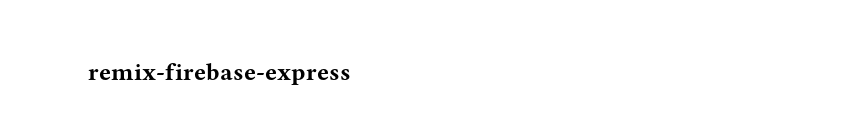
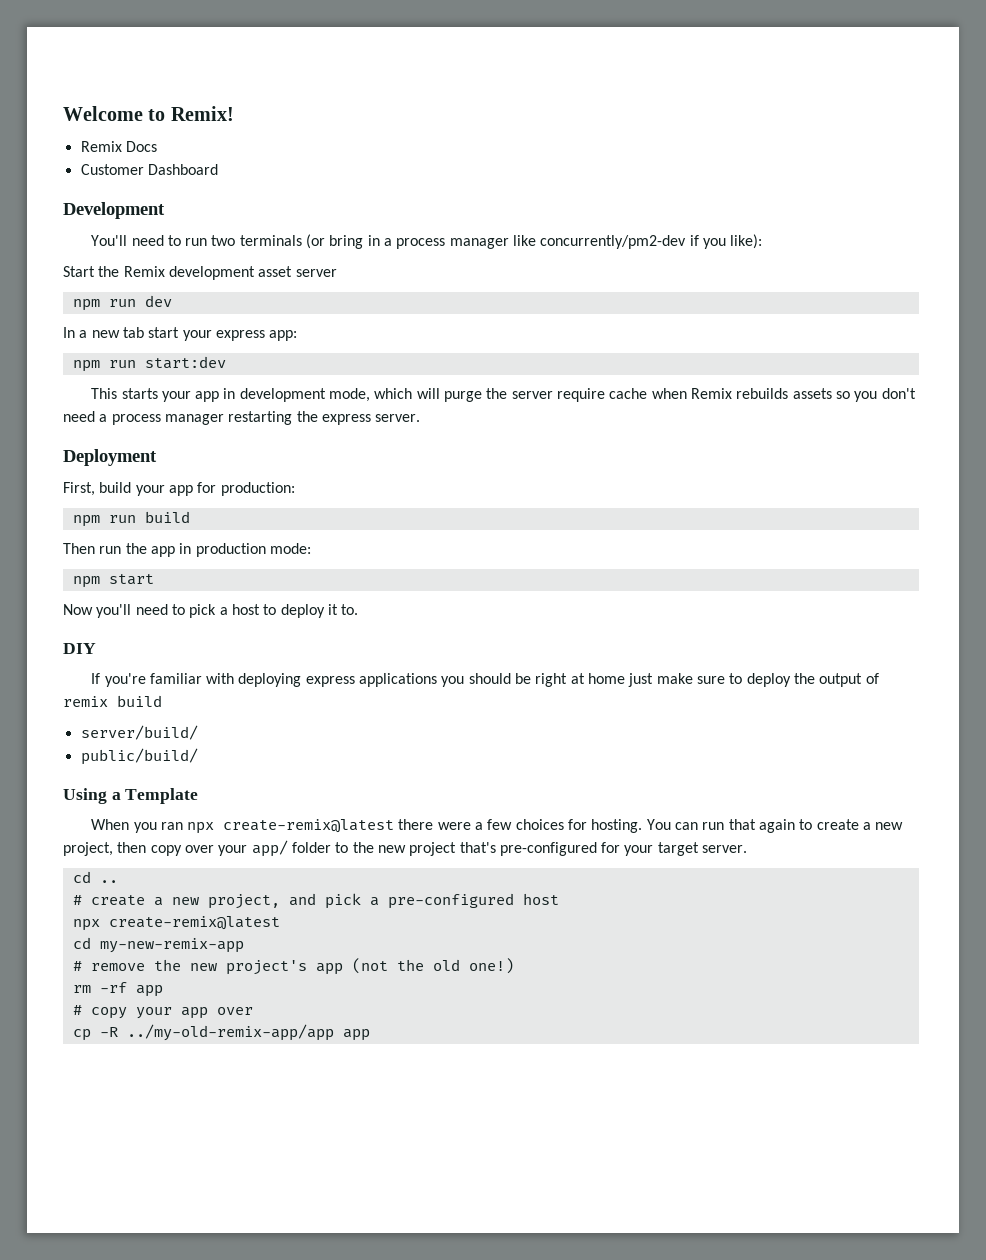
- remix-firebase-express
+ Welcome to Remix!
+ Remix Docs
+ Customer Dashboard
+ Development
+ You'll need to run two terminals (or bring in a process manager like concurrently/pm2-dev if you like):
+ Start the Remix development asset server
+ npm run dev
+ In a new tab start your express app:
+ npm run start:dev
+ This starts your app in development mode, which will purge the server require cache when Remix rebuilds assets so you don't need a process manager restarting the express server.
+ Deployment
+ First, build your app for production:
+ npm run build
+ Then run the app in production mode:
+ npm start
+ Now you'll need to pick a host to deploy it to.
+ DIY
+ If you're familiar with deploying express applications you should be right at home just make sure to deploy the output of remix build
+ server/build/
+ public/build/
+ Using a Template
+ When you ran npx create-remix@latest there were a few choices for hosting. You can run that again to create a new project, then copy over your app/ folder to the new project that's pre-configured for your target server.
+ cd ..
+ # create a new project, and pick a pre-configured host
+ npx create-remix@latest
+ cd my-new-remix-app
+ # remove the new project's app (not the old one!)
+ rm -rf app
+ # copy your app over
+ cp -R ../my-old-remix-app/app app

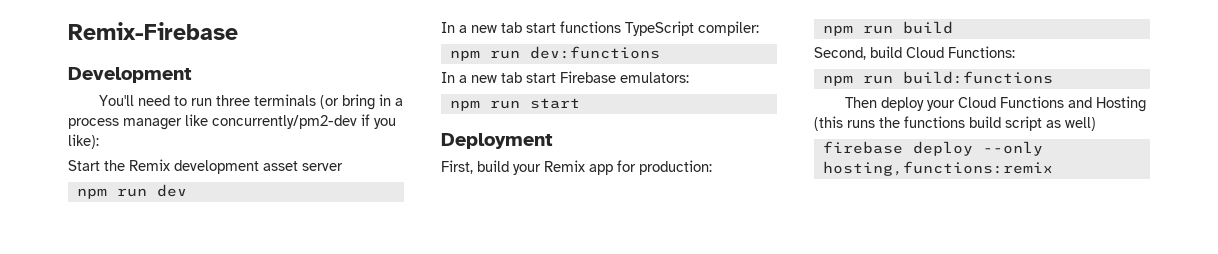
- Welcome to Remix!
- Remix Docs
- Customer Dashboard
+ Remix-Firebase
- You'll need to run two terminals (or bring in a process manager like concurrently/pm2-dev if you like):
+ You'll need to run three terminals (or bring in a process manager like concurrently/pm2-dev if you like):
- In a new tab start your express app:
- npm run start:dev
- This starts your app in development mode, which will purge the server require cache when Remix rebuilds assets so you don't need a process manager restarting the express server.
+ In a new tab start functions TypeScript compiler:
+ npm run dev:functions
+ In a new tab start Firebase emulators:
+ npm run start
- First, build your app for production:
+ First, build your Remix app for production:
- Then run the app in production mode:
- npm start
- Now you'll need to pick a host to deploy it to.
- DIY
- If you're familiar with deploying express applications you should be right at home just make sure to deploy the output of remix build
- server/build/
- public/build/
- Using a Template
- When you ran npx create-remix@latest there were a few choices for hosting. You can run that again to create a new project, then copy over your app/ folder to the new project that's pre-configured for your target server.
- cd ..
- # create a new project, and pick a pre-configured host
- npx create-remix@latest
- cd my-new-remix-app
- # remove the new project's app (not the old one!)
- rm -rf app
- # copy your app over
- cp -R ../my-old-remix-app/app app
+ Second, build Cloud Functions:
+ npm run build:functions
+ Then deploy your Cloud Functions and Hosting (this runs the functions build script as well)
+ firebase deploy --only hosting,functions:remix

